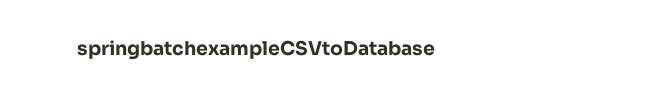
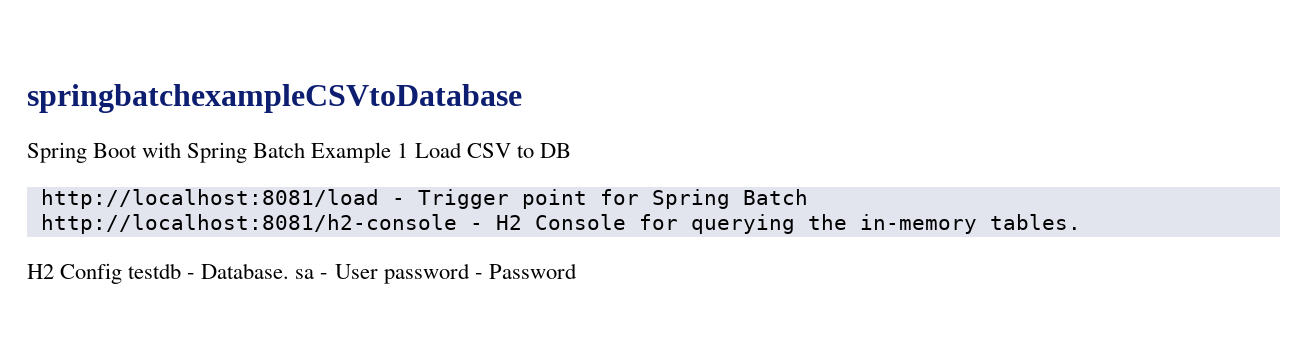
+ Spring Boot with Spring Batch Example 1 Load CSV to DB
+ http://localhost:8081/load - Trigger point for Spring Batch
+ http://localhost:8081/h2-console - H2 Console for querying the in-memory tables.
+ H2 Config testdb - Database. sa - User password - Password

